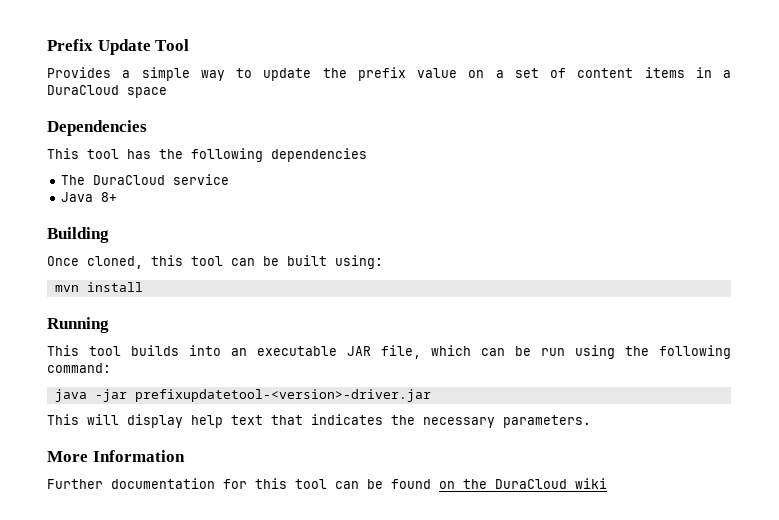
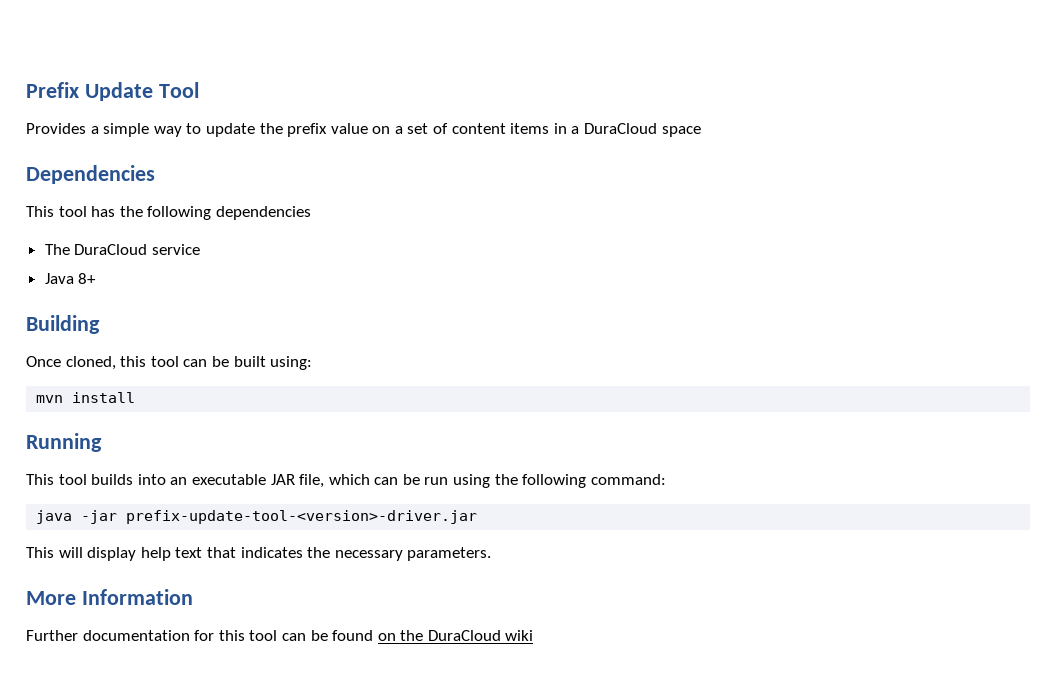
- java -jar prefixupdatetool-<version>-driver.jar
+ java -jar prefix-update-tool-<version>-driver.jar

